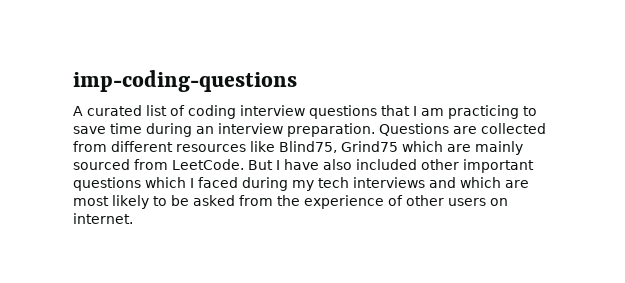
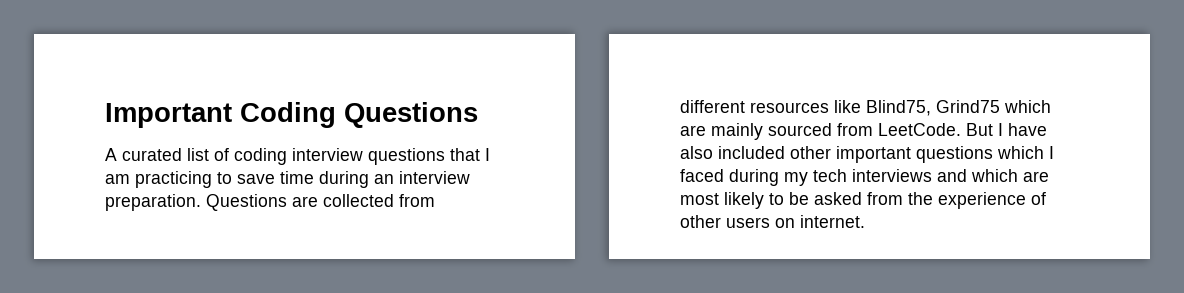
- imp-coding-questions
+ Important Coding Questions

